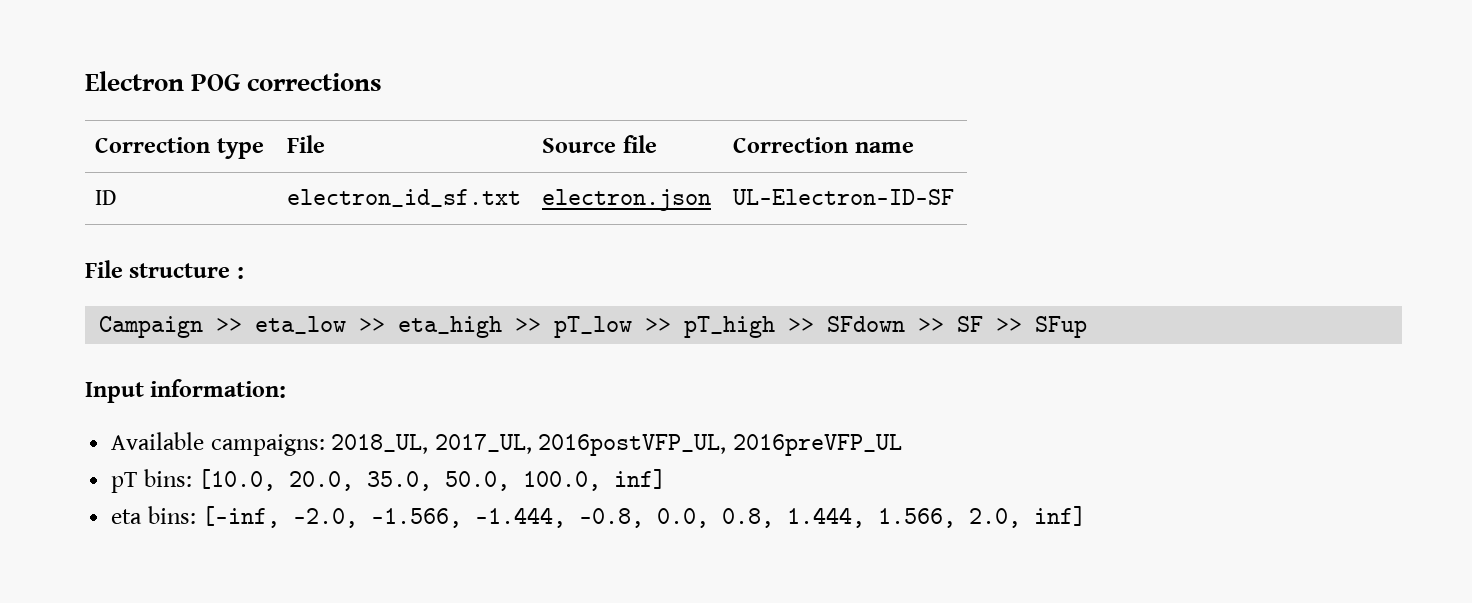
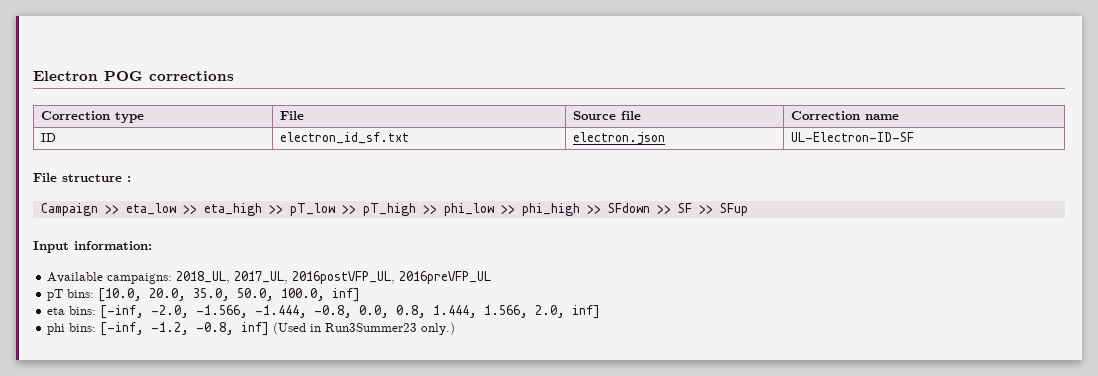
- Campaign >> eta_low >> eta_high >> pT_low >> pT_high >> SFdown >> SF >> SFup
+ Campaign >> eta_low >> eta_high >> pT_low >> pT_high >> phi_low >> phi_high >> SFdown >> SF >> SFup
+ phi bins: [-inf, -1.2, -0.8, inf] (Used in Run3Summer23 only.)

